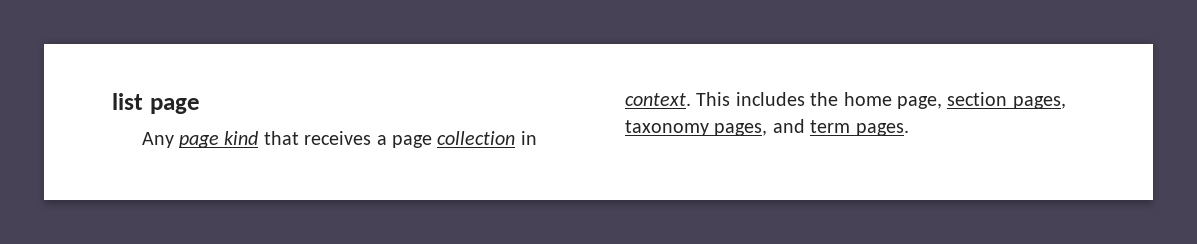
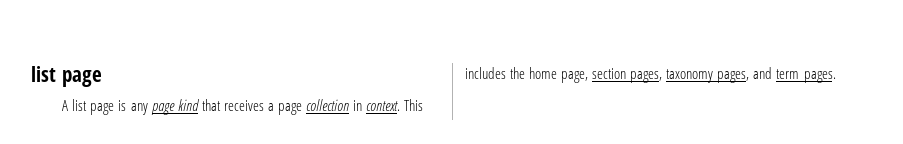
- Any page kind that receives a page collection in context.
+ A list page is any page kind that receives a page collection in context.

